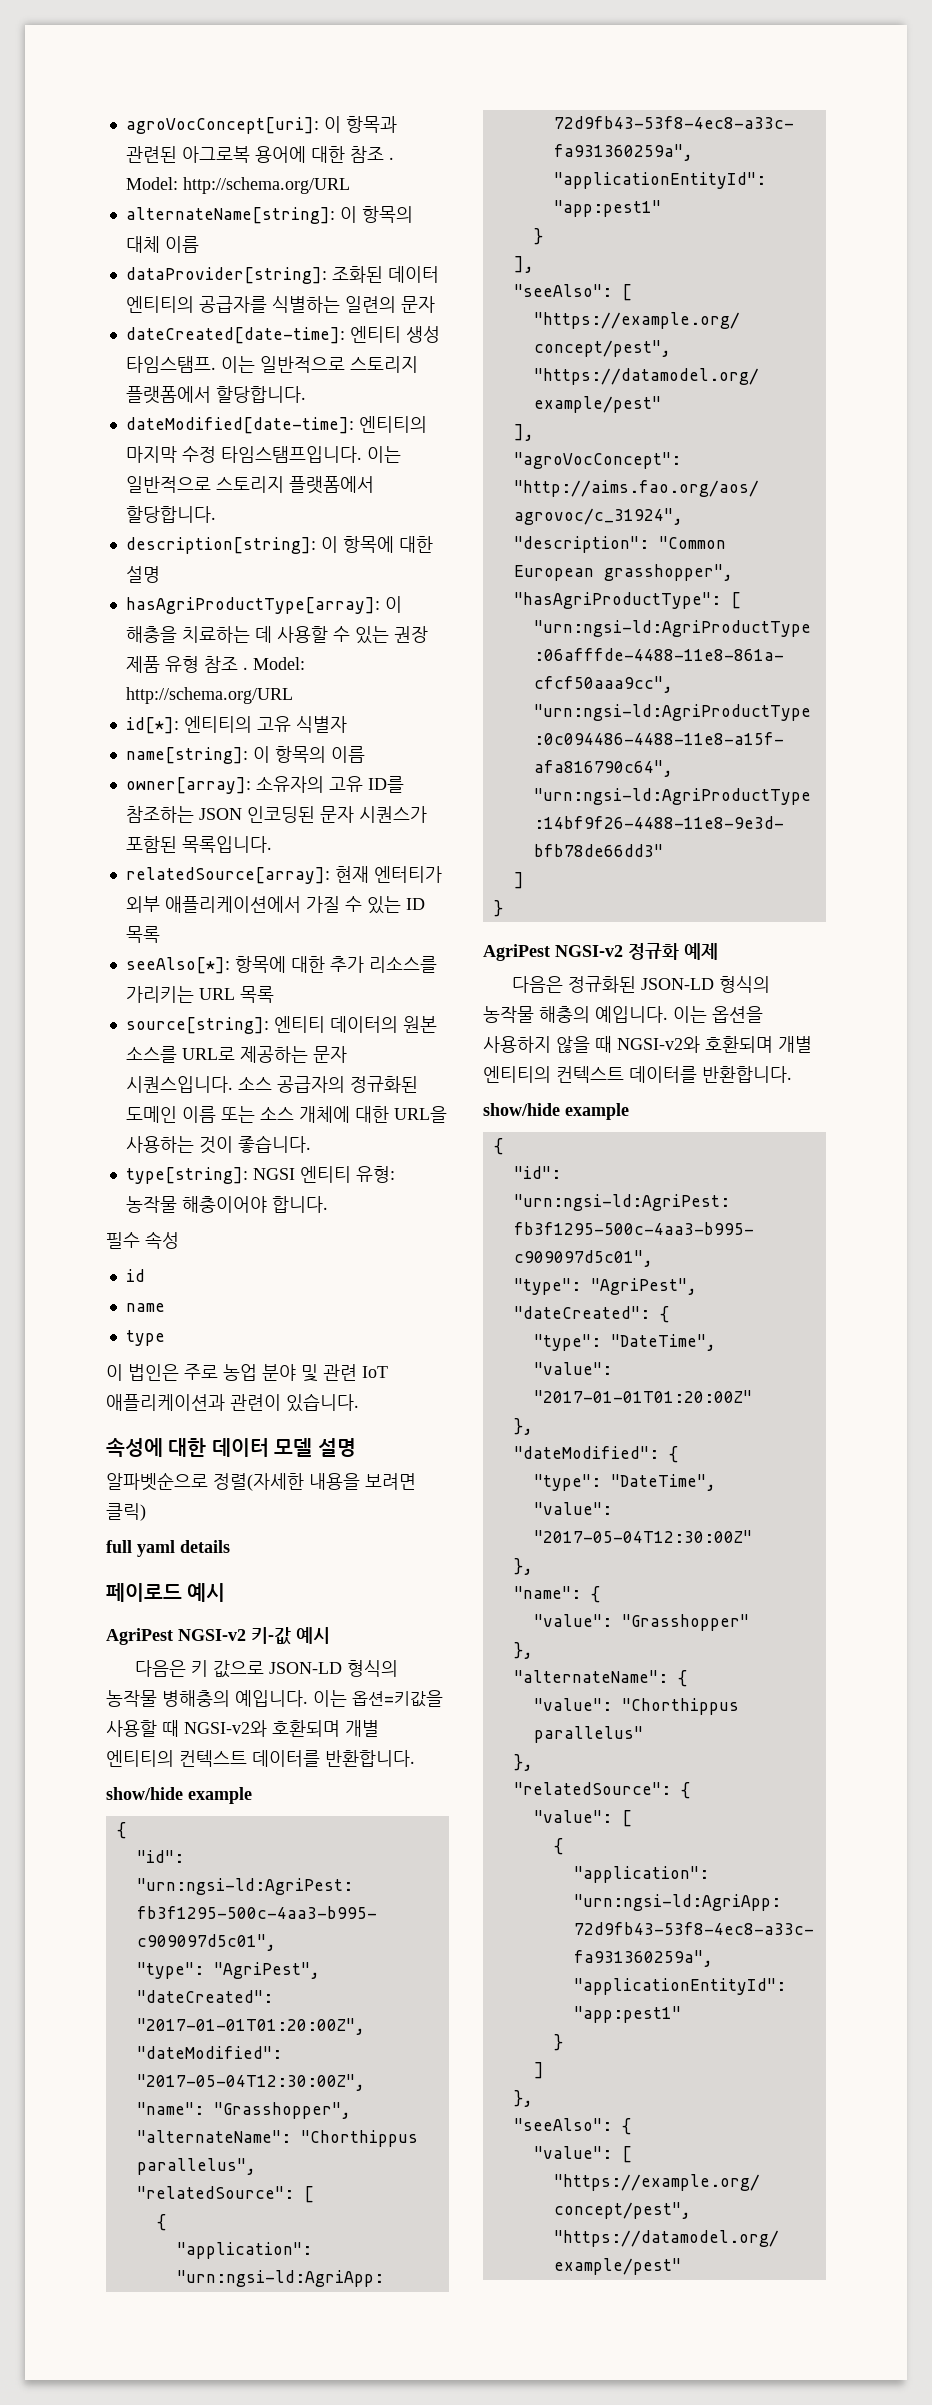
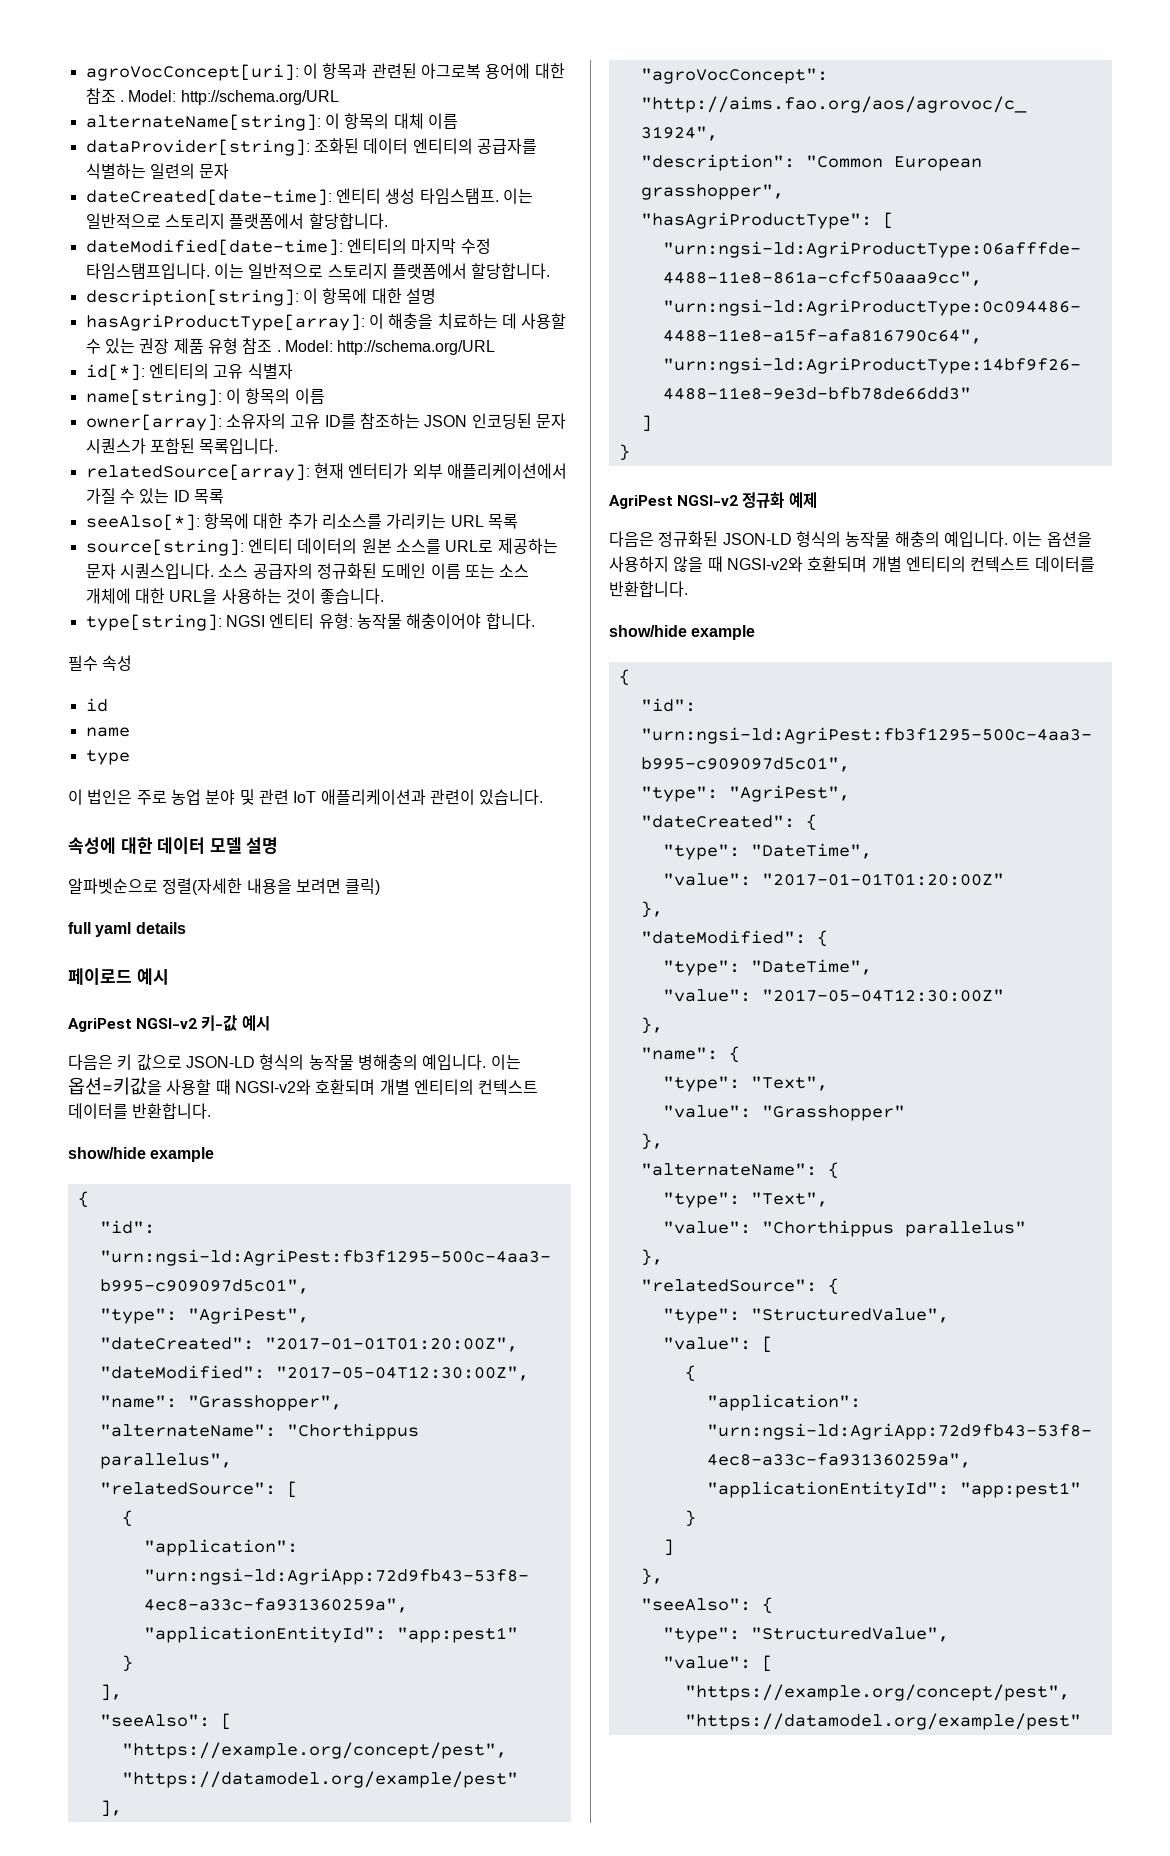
  "name": {
+ "type": "Text",
  "alternateName": {
+ "type": "Text",
  "relatedSource": {
+ "type": "StructuredValue",
  "seeAlso": {
+ "type": "StructuredValue",

